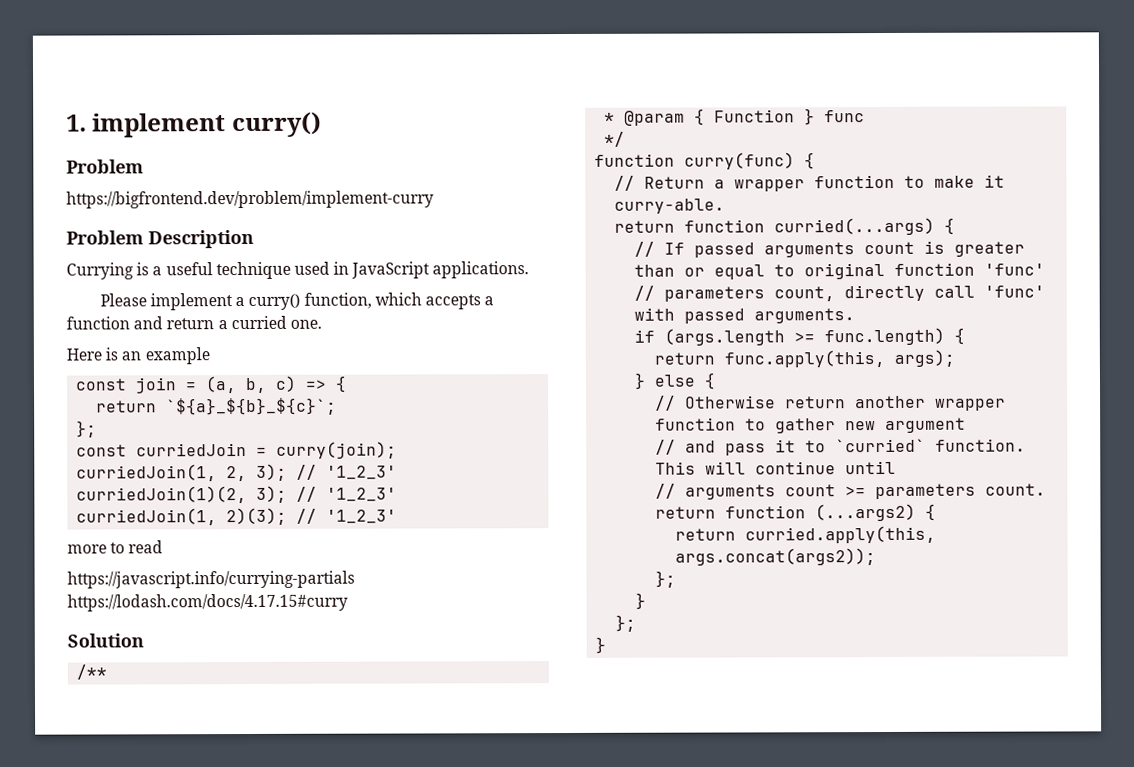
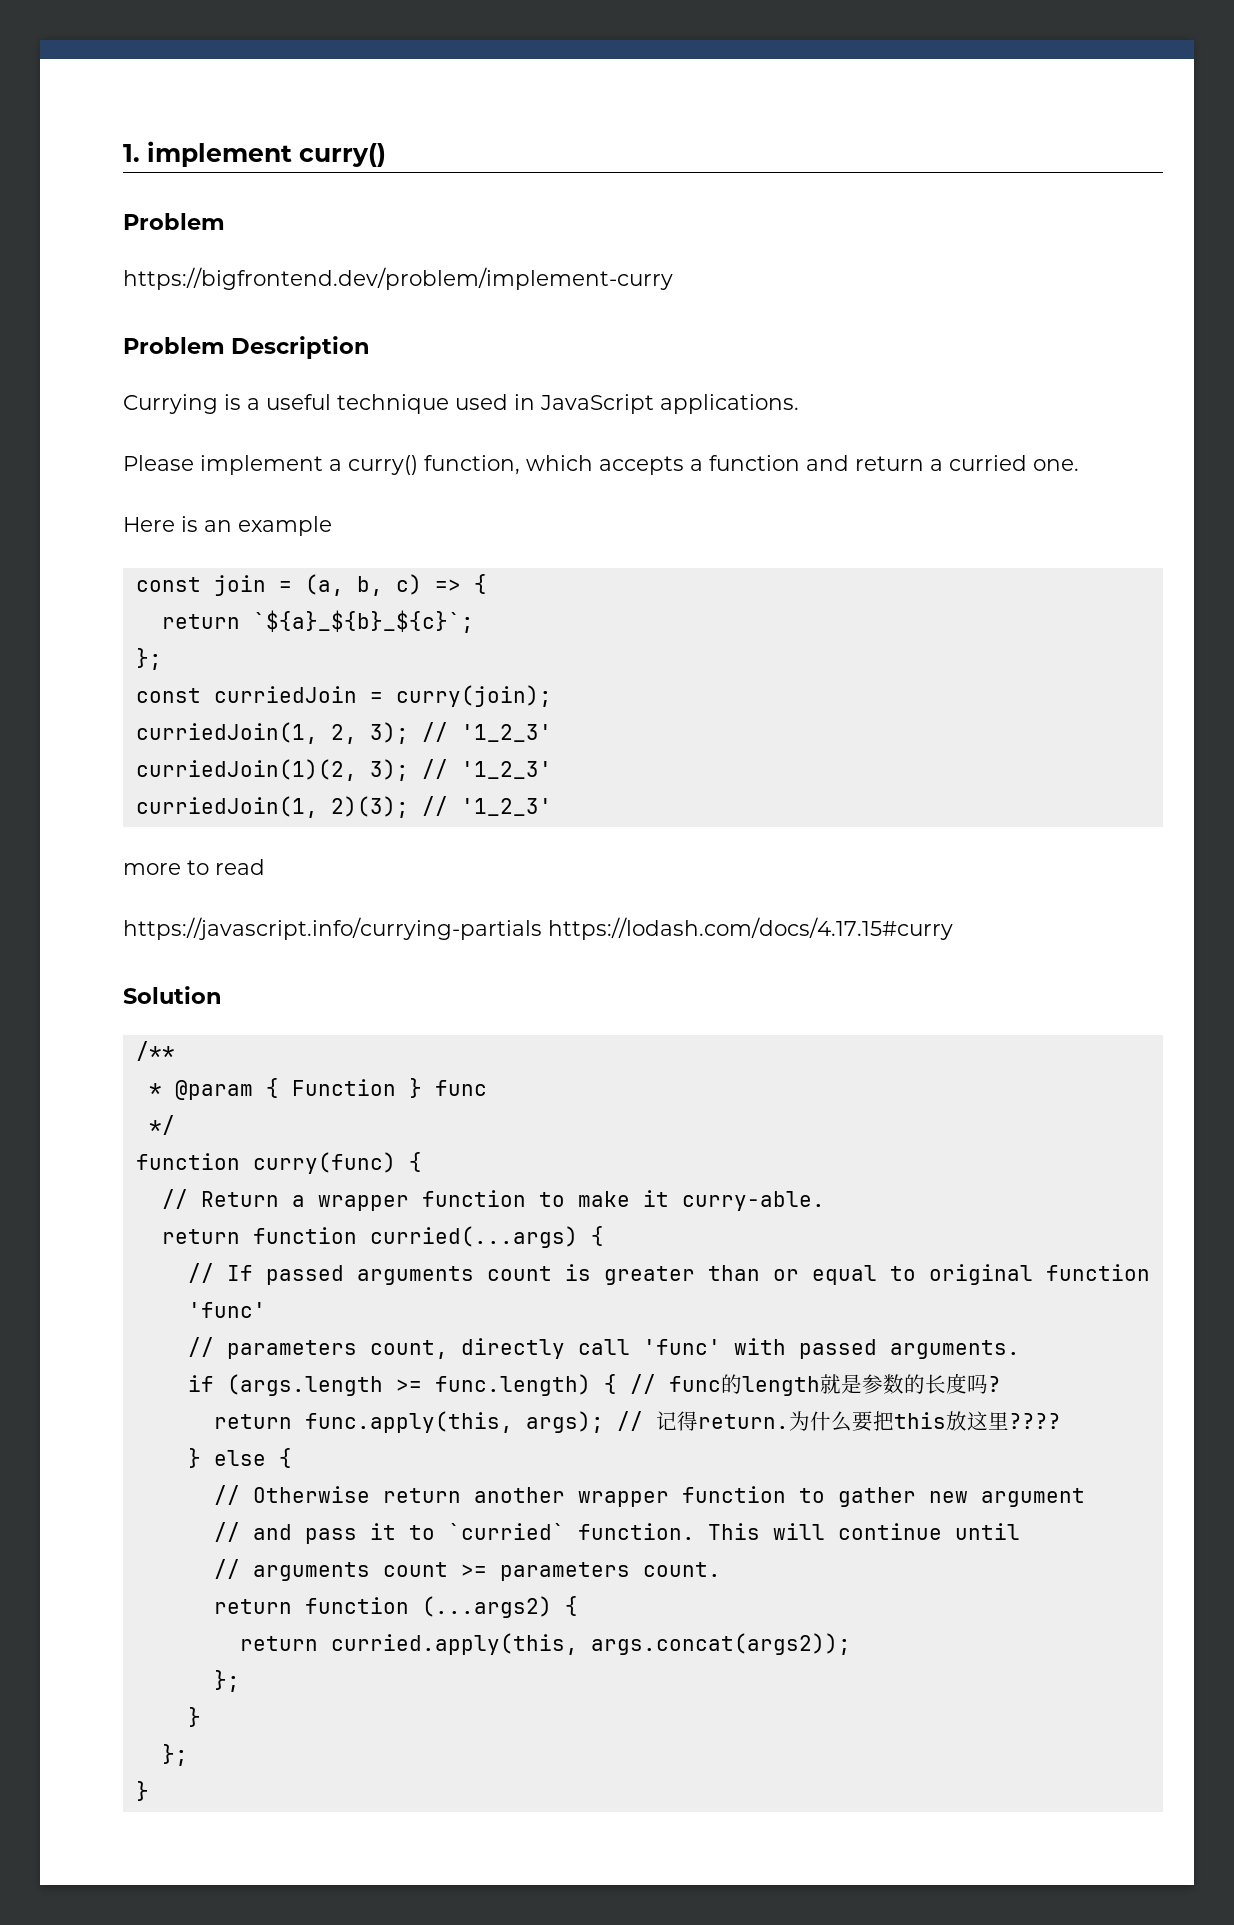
- if (args.length >= func.length) {
- return func.apply(this, args);
+ if (args.length >= func.length) { // func的length就是参数的长度吗?
+ return func.apply(this, args); // 记得return.为什么要把this放这里????

